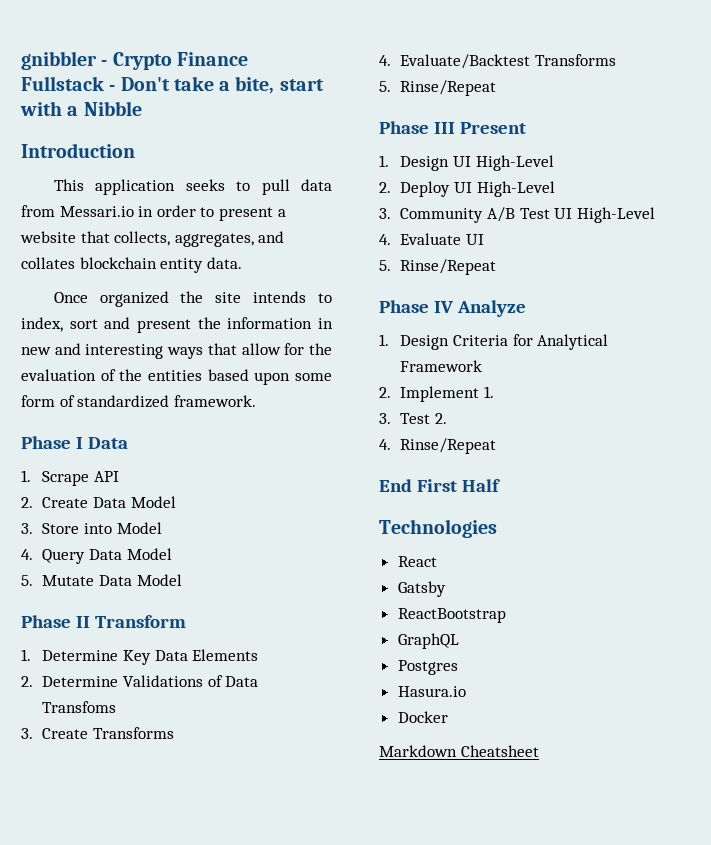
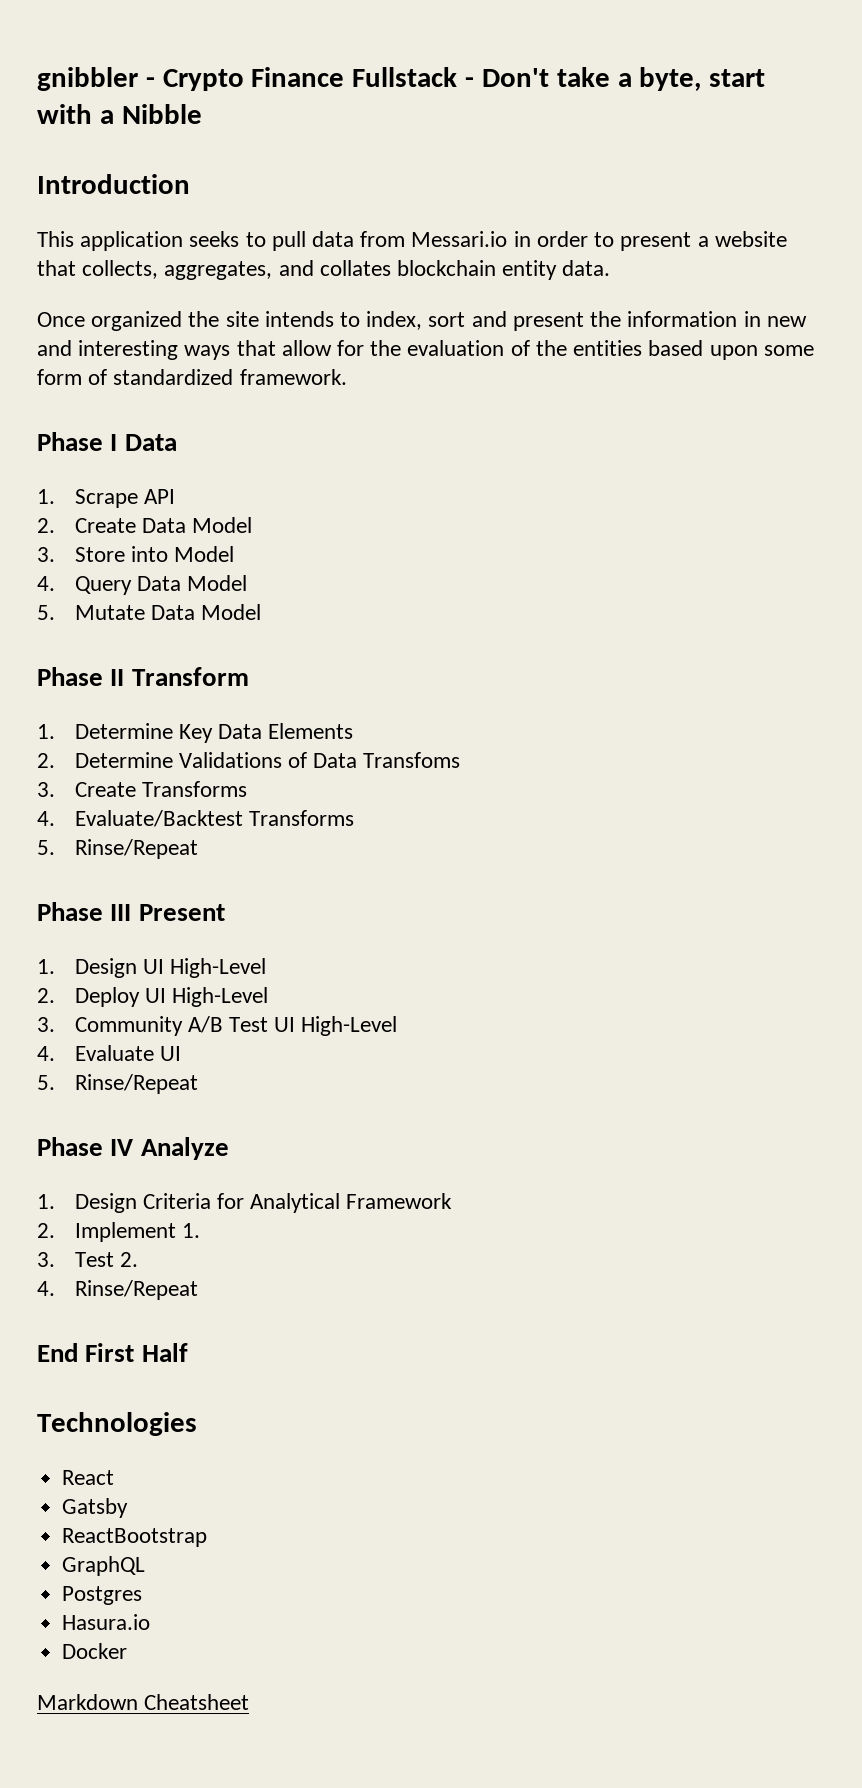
- gnibbler - Crypto Finance Fullstack - Don't take a bite, start with a Nibble
+ gnibbler - Crypto Finance Fullstack - Don't take a byte, start with a Nibble

